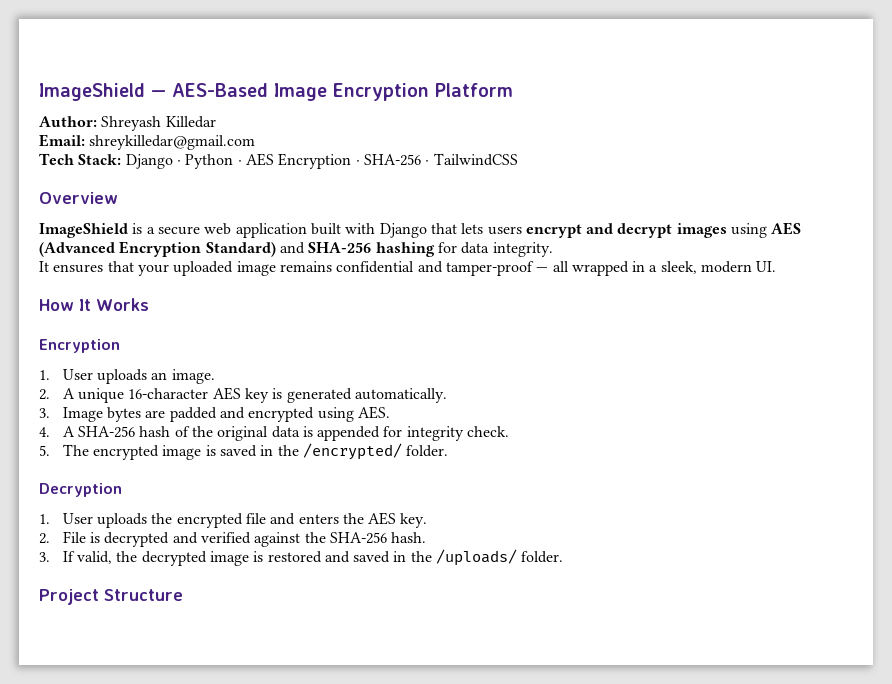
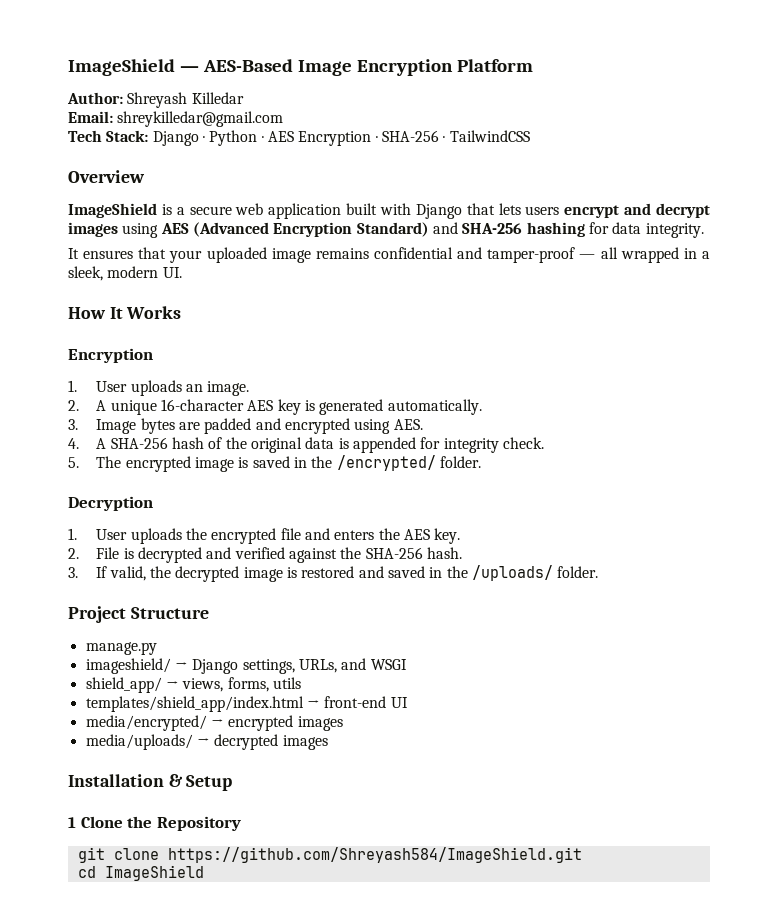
+ manage.py
+ imageshield/ → Django settings, URLs, and WSGI
+ shield_app/ → views, forms, utils
+ templates/shield_app/index.html → front-end UI
+ media/encrypted/ → encrypted images
+ media/uploads/ → decrypted images
+ Installation & Setup
+ 1 Clone the Repository
+ git clone https://github.com/Shreyash584/ImageShield.git
+ cd ImageShield

